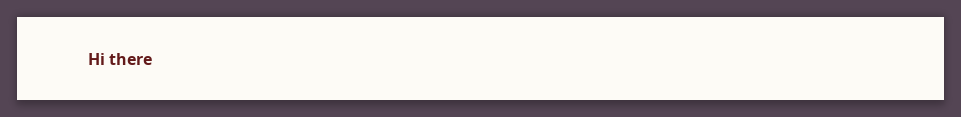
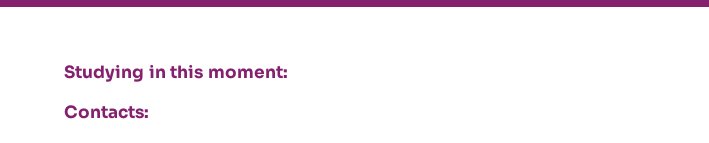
- Hi there
+ Studying in this moment:
+ Contacts:

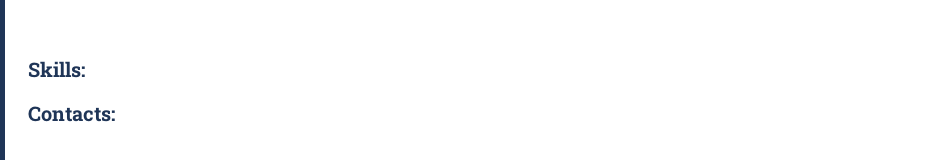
- Studying in this moment:
+ Skills:

